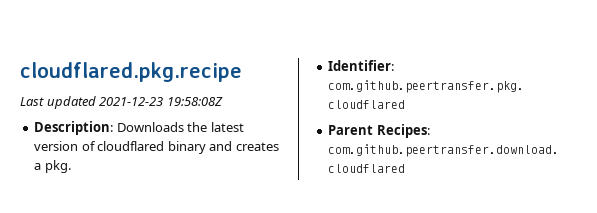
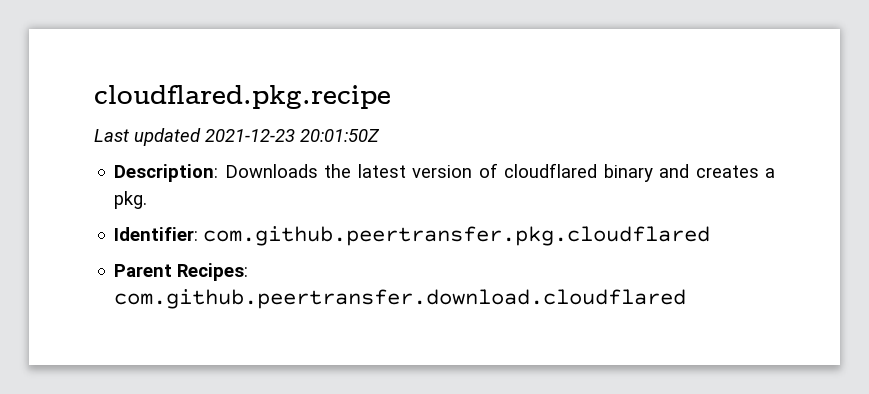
- Last updated 2021-12-23 19:58:08Z
+ Last updated 2021-12-23 20:01:50Z

